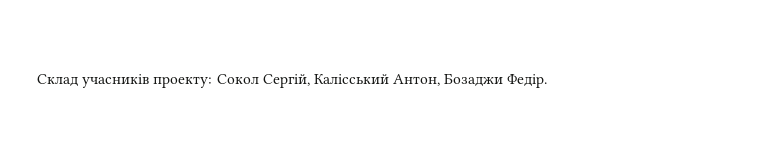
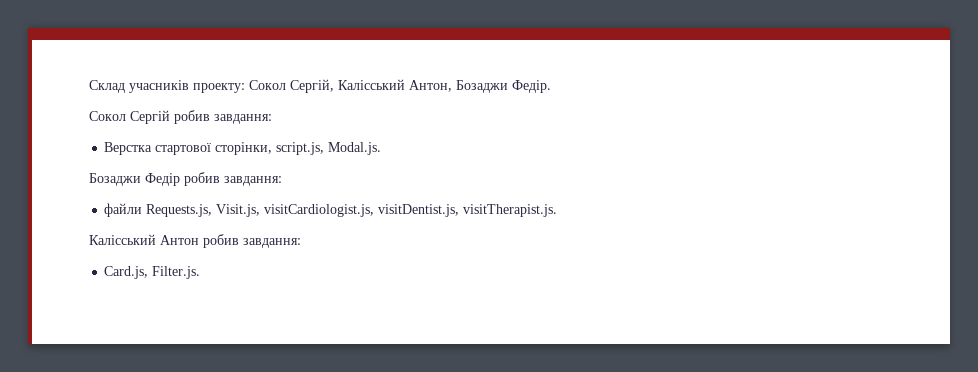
+ Сокол Сергій робив завдання:
+ Верстка стартової сторінки, script.js, Modal.js.
+ Бозаджи Федір робив завдання:
+ файли Requests.js, Visit.js, visitCardiologist.js, visitDentist.js, visitTherapist.js.
+ Калісський Антон робив завдання:
+ Card.js, Filter.js.

